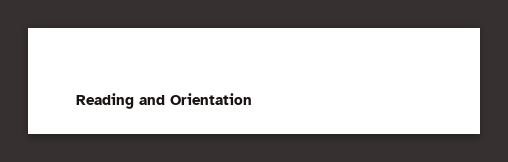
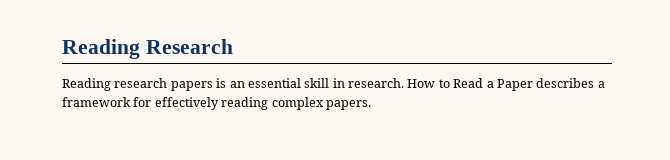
- Reading and Orientation
+ Reading Research
+ Reading research papers is an essential skill in research. How to Read a Paper describes a framework for effectively reading complex papers.

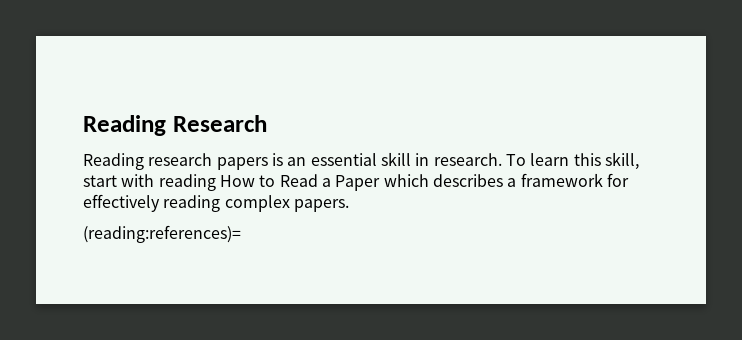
- How to Read a Paper describes a framework for effectively reading complex papers.
+ To learn this skill, start with reading How to Read a Paper which describes a framework for effectively reading complex papers.
+ (reading:references)=

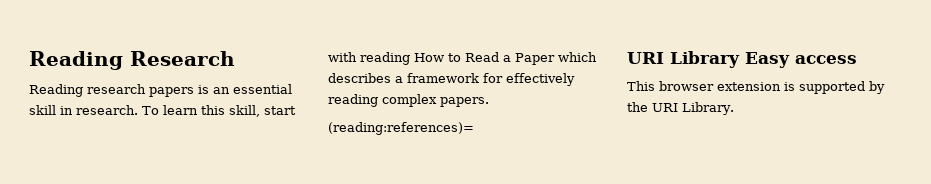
+ URI Library Easy access
+ This browser extension is supported by the URI Library.

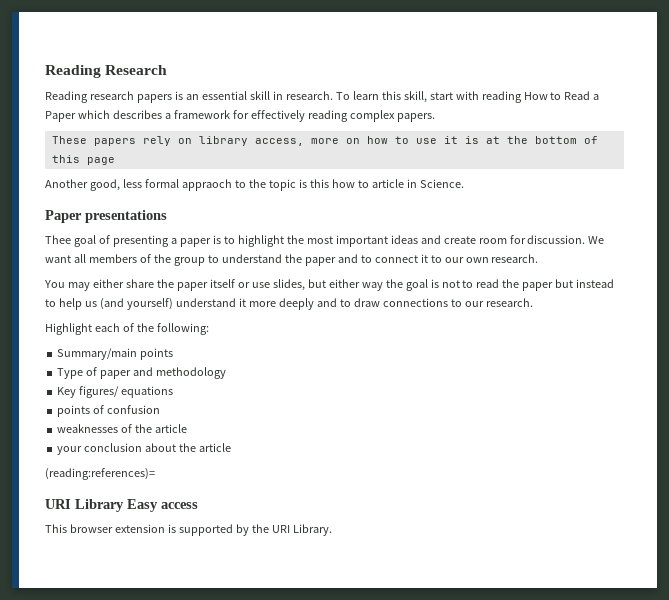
+ These papers rely on library access, more on how to use it is at the bottom of this page
+ Another good, less formal appraoch to the topic is this how to article in Science.
+ Paper presentations
+ Thee goal of presenting a paper is to highlight the most important ideas and create room for discussion. We want all members of the group to understand the paper and to connect it to our own research.
+ You may either share the paper itself or use slides, but either way the goal is not to read the paper but instead to help us (and yourself) understand it more deeply and to draw connections to our research.
+ Highlight each of the following:
+ Summary/main points
+ Type of paper and methodology
+ Key figures/ equations
+ points of confusion
+ weaknesses of the article
+ your conclusion about the article

